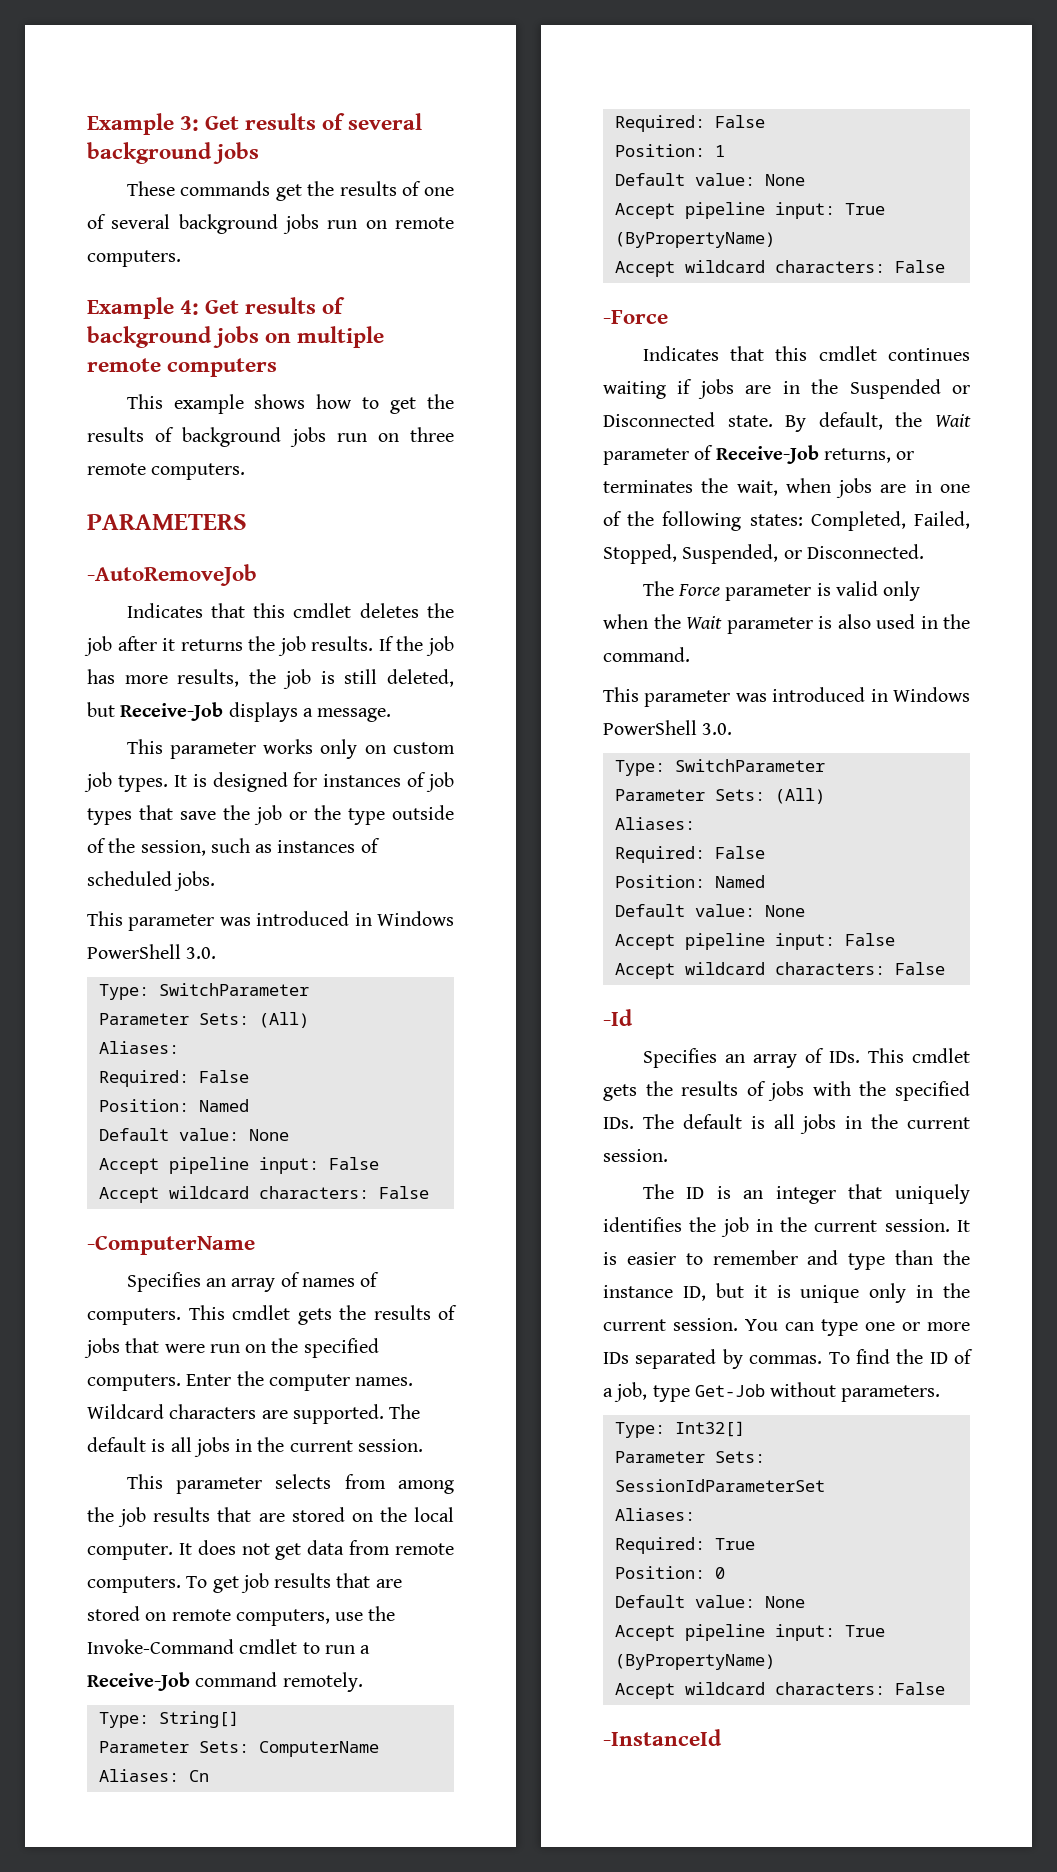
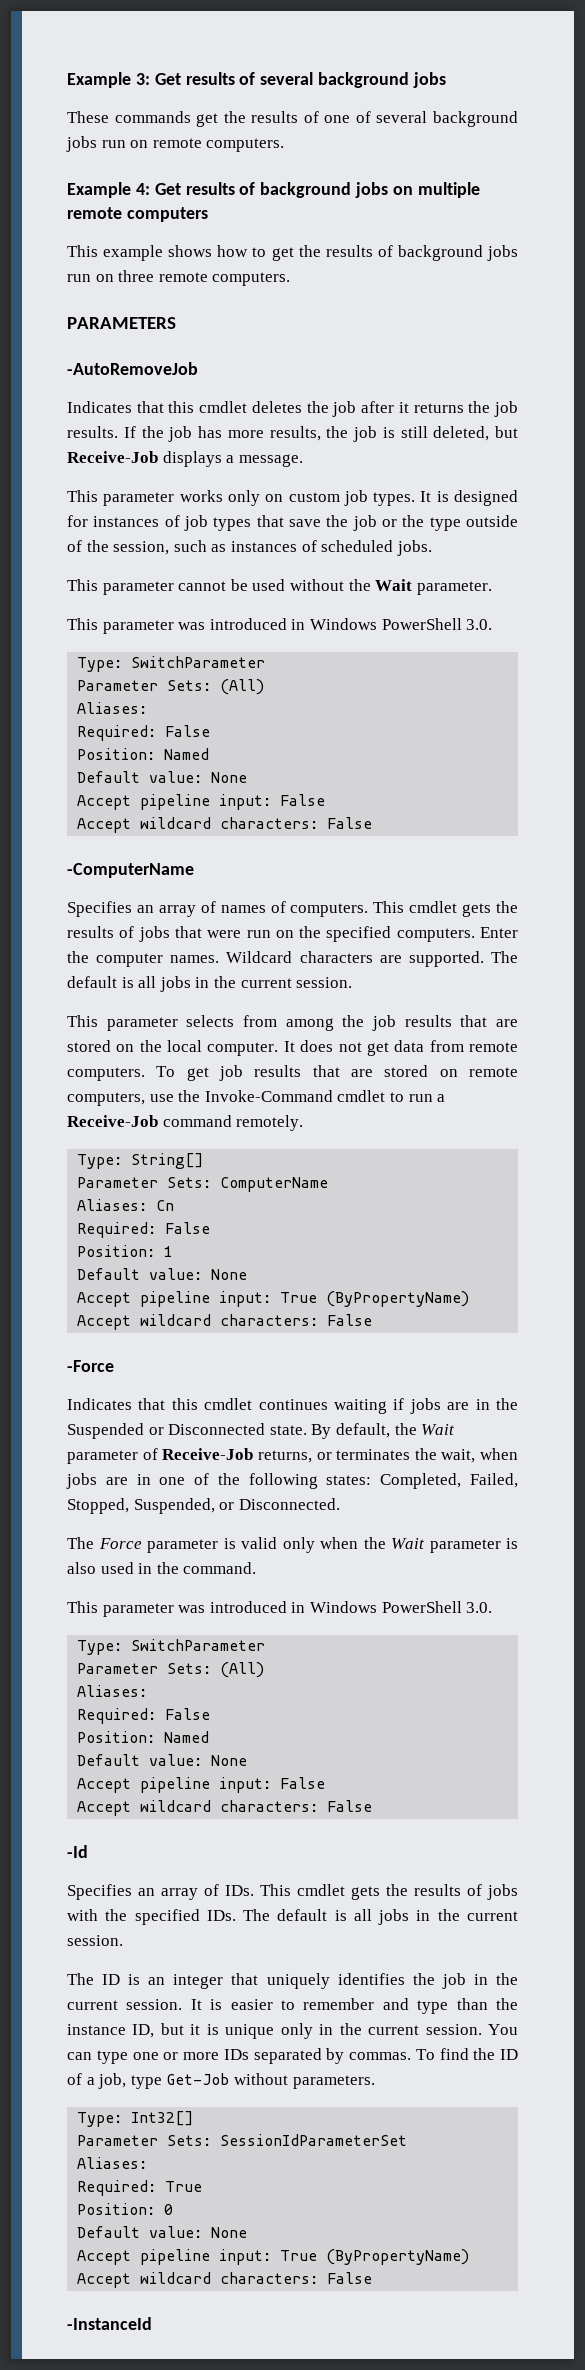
+ This parameter cannot be used without the Wait parameter.

